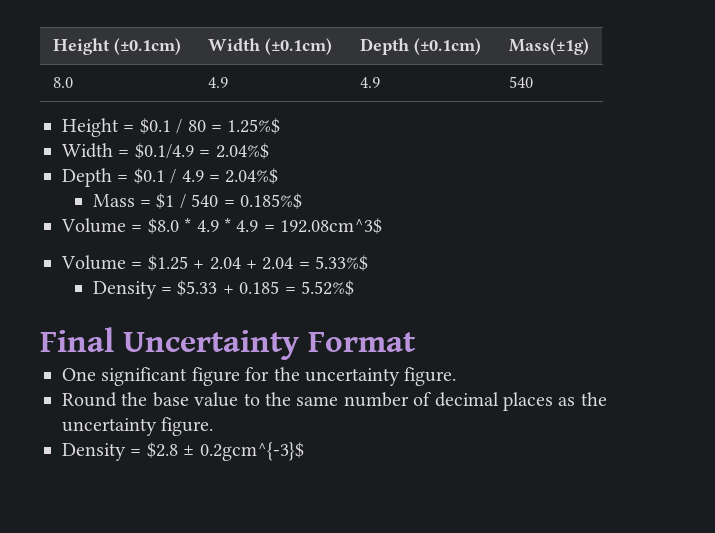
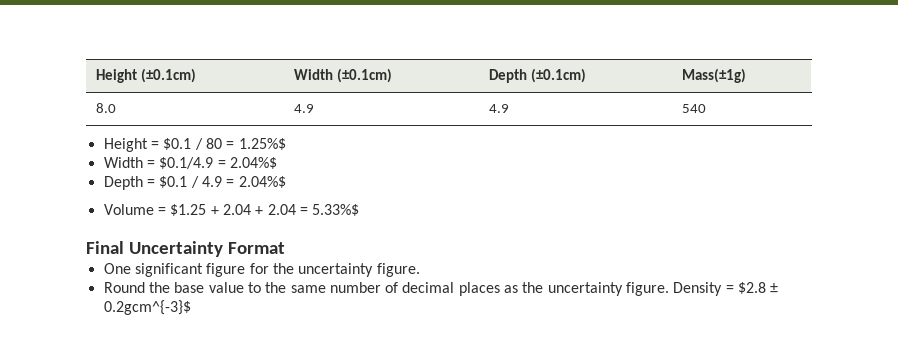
- Mass = $1 / 540 = 0.185%$
- Volume = $8.0 * 4.9 * 4.9 = 192.08cm^3$
- Density = $5.33 + 0.185 = 5.52%$
- Round the base value to the same number of decimal places as the uncertainty figure.
- Density = $2.8 ± 0.2gcm^{-3}$
+ Round the base value to the same number of decimal places as the uncertainty figure. Density = $2.8 ± 0.2gcm^{-3}$

